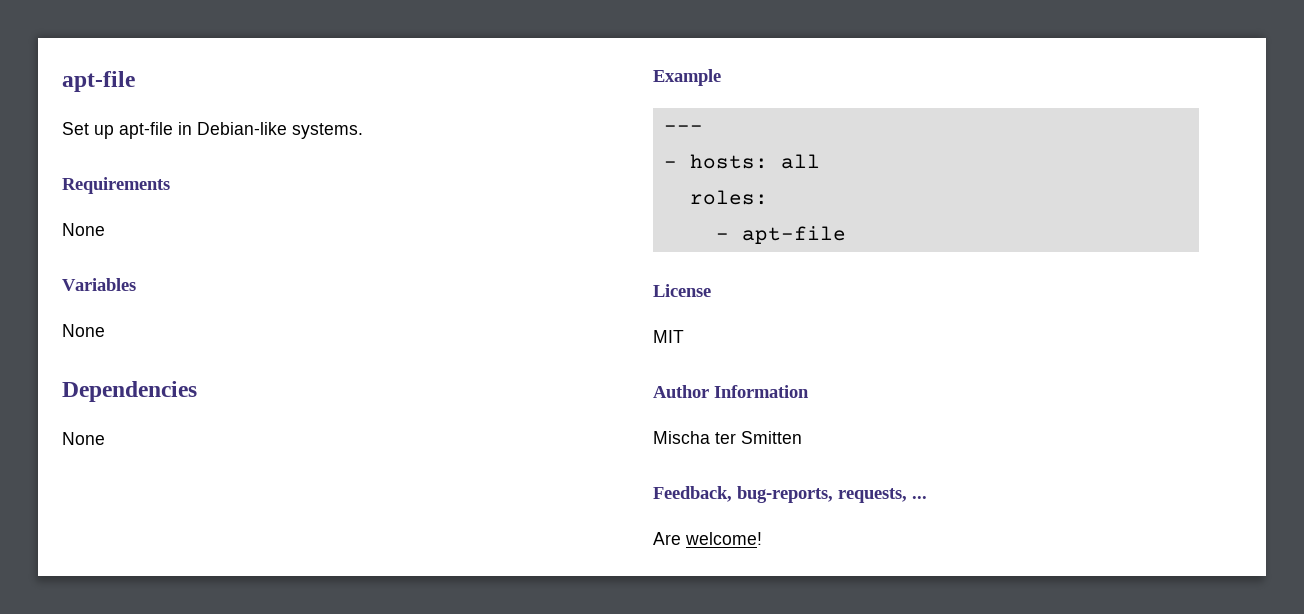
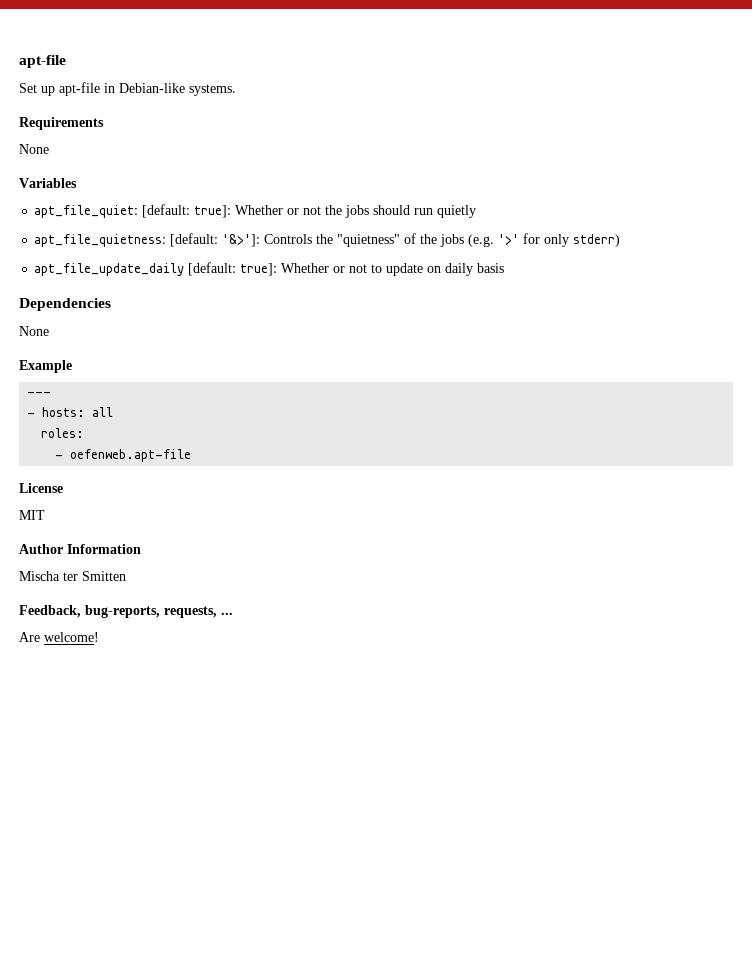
  Variables
- None
+ apt_file_quiet: [default: true]: Whether or not the jobs should run quietly
+ apt_file_quietness: [default: '&>']: Controls the "quietness" of the jobs (e.g. '>' for only stderr)
+ apt_file_update_daily [default: true]: Whether or not to update on daily basis
- - apt-file
+ - oefenweb.apt-file

